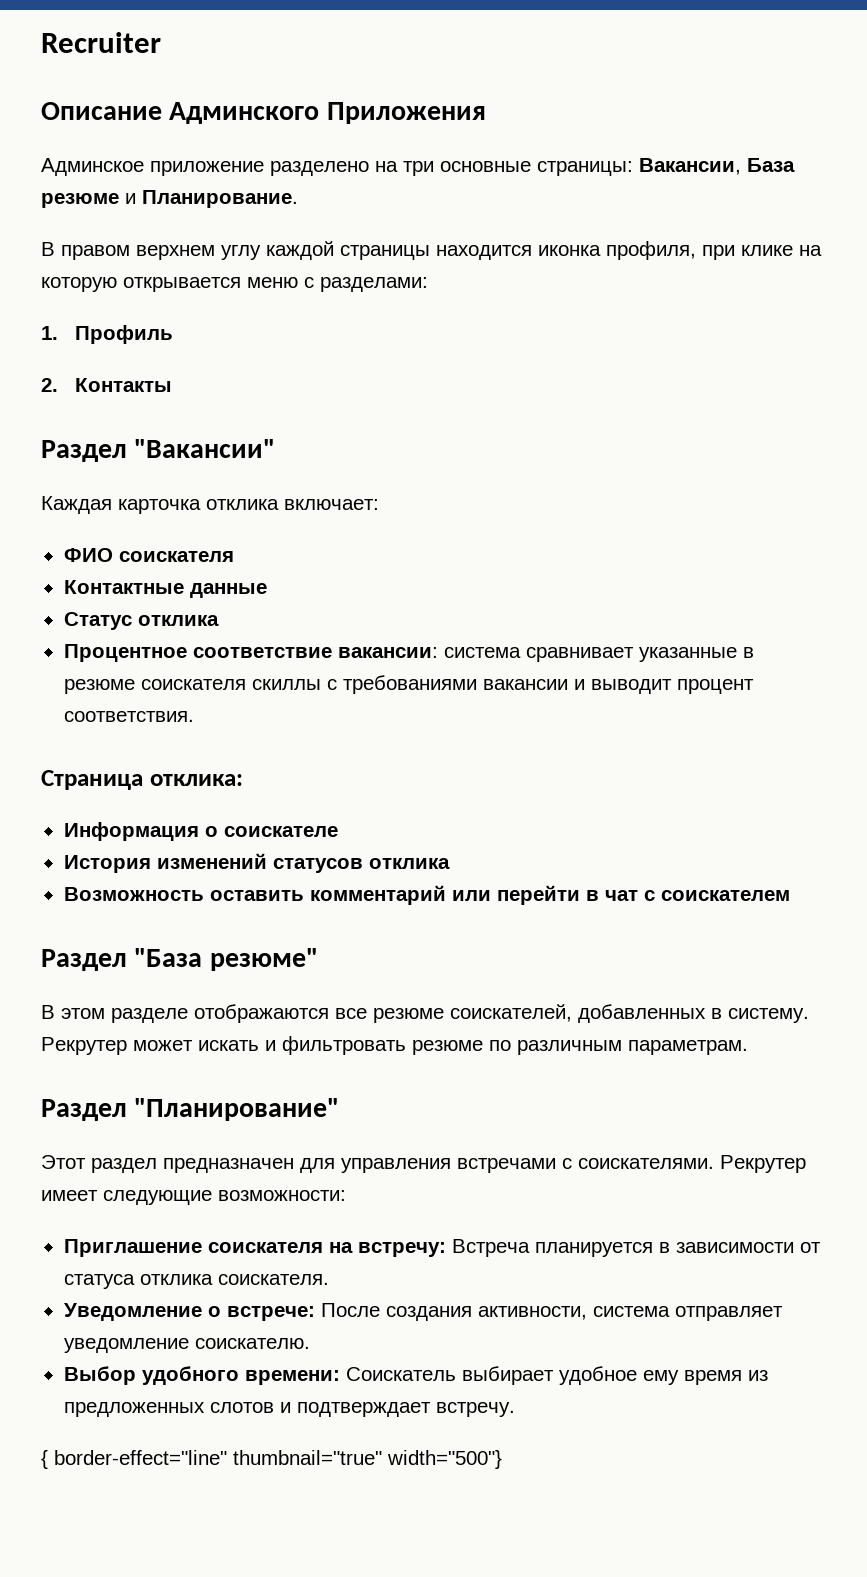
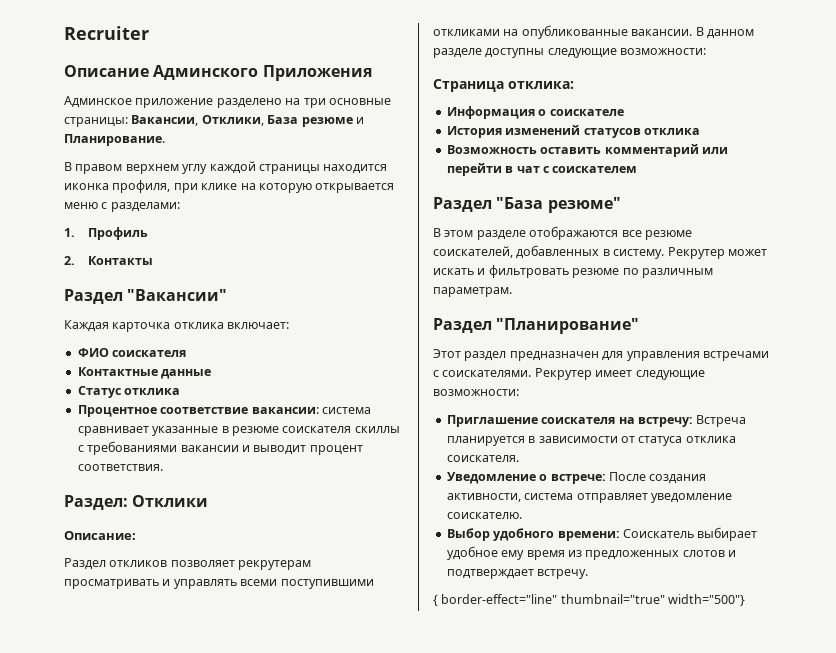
- Админское приложение разделено на три основные страницы: Вакансии, База резюме и Планирование.
+ Админское приложение разделено на три основные страницы: Вакансии, Отклики, База резюме и Планирование.
+ Раздел: Отклики
+ Описание:
+ Раздел откликов позволяет рекрутерам просматривать и управлять всеми поступившими откликами на опубликованные вакансии. В данном разделе доступны следующие возможности:

